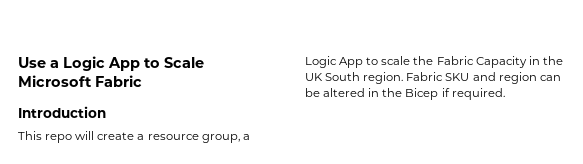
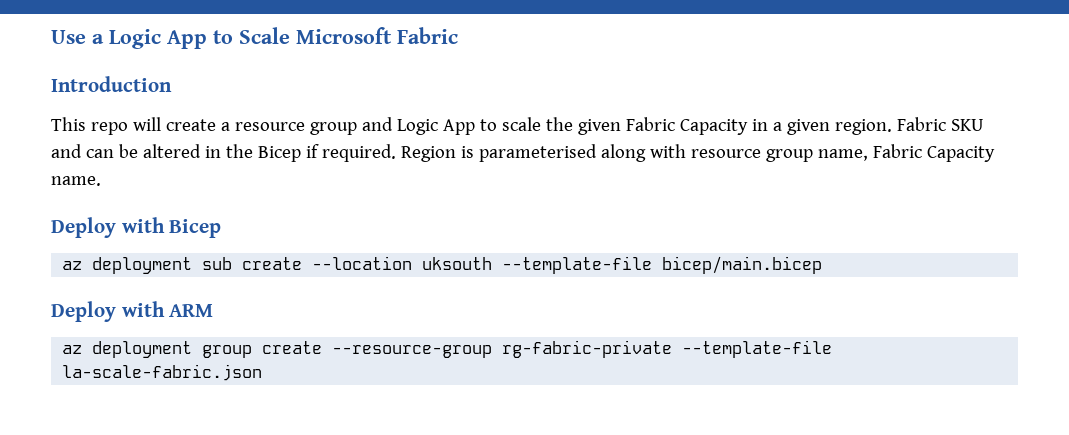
- This repo will create a resource group, a Logic App to scale the Fabric Capacity in the UK South region.
+ This repo will create a resource group and Logic App to scale the given Fabric Capacity in a given region.
- Fabric SKU and region can be altered in the Bicep if required.
+ Fabric SKU and can be altered in the Bicep if required.
+ Region is parameterised along with resource group name, Fabric Capacity name.
+ Deploy with Bicep
+ az deployment sub create --location uksouth --template-file bicep/main.bicep
+ Deploy with ARM
+ az deployment group create --resource-group rg-fabric-private --template-file la-scale-fabric.json

